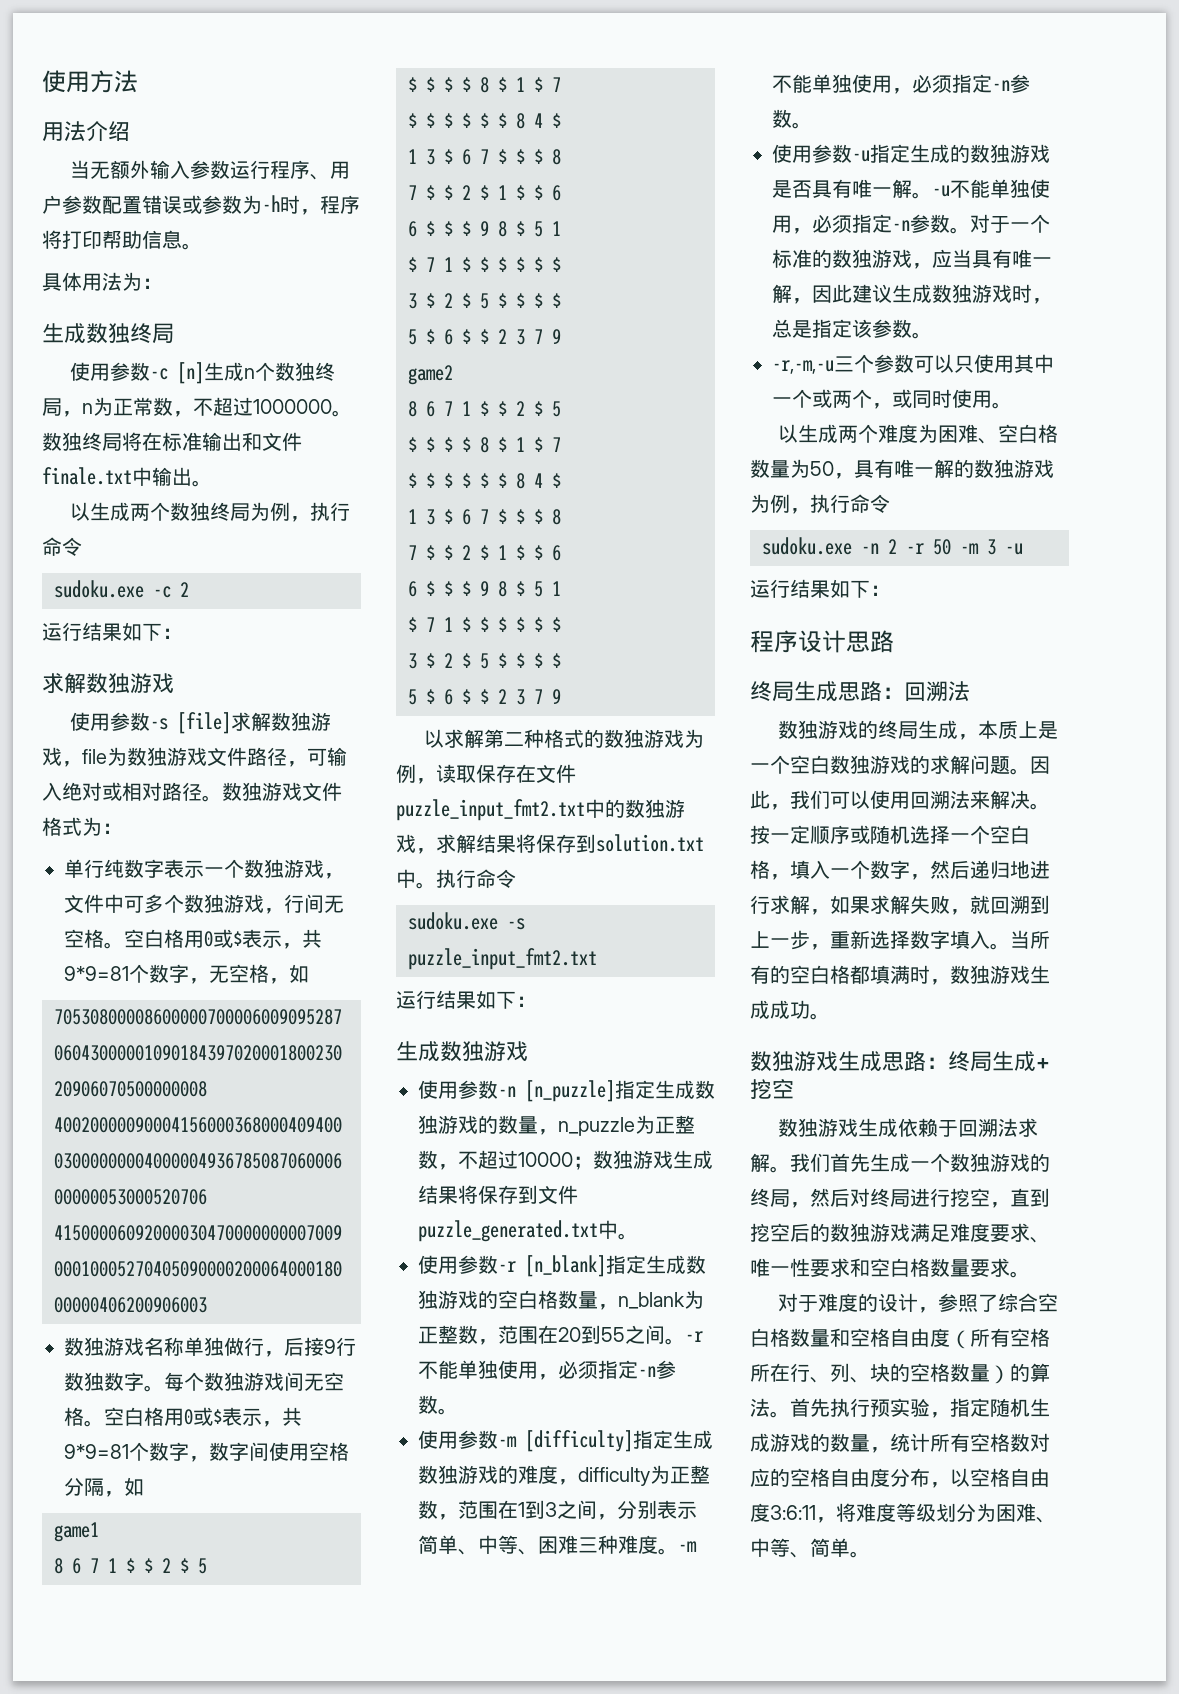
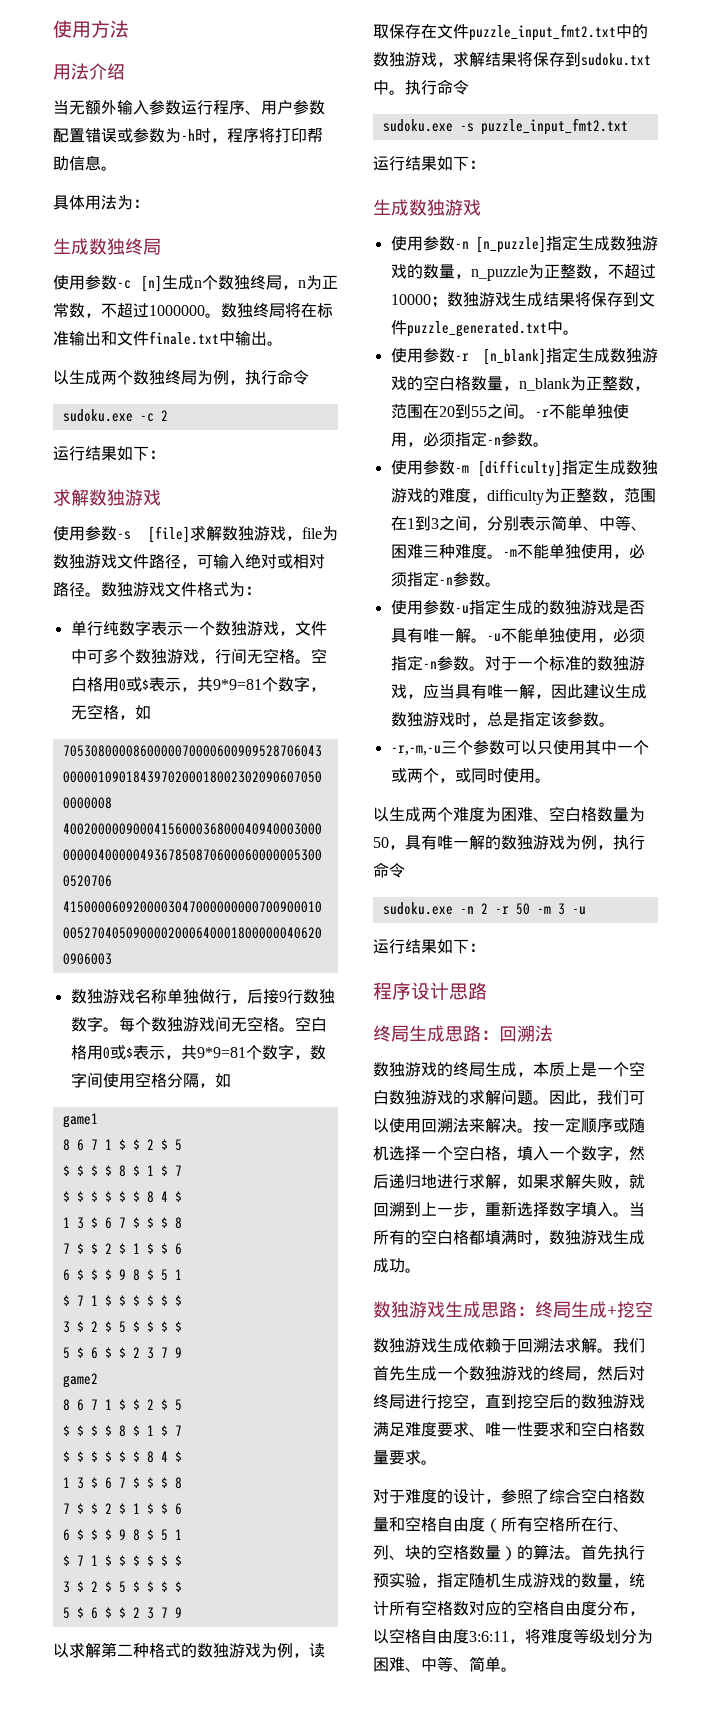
- 以求解第二种格式的数独游戏为例，读取保存在文件puzzle_input_fmt2.txt中的数独游戏，求解结果将保存到solution.txt中。
+ 以求解第二种格式的数独游戏为例，读取保存在文件puzzle_input_fmt2.txt中的数独游戏，求解结果将保存到sudoku.txt中。

